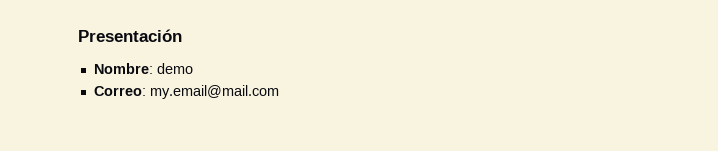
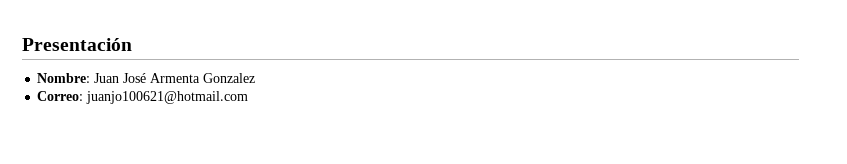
- Nombre: demo
+ Nombre: Juan José Armenta Gonzalez
- Correo: my.email@mail.com
+ Correo: juanjo100621@hotmail.com

